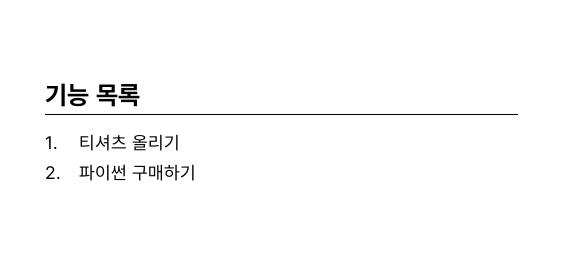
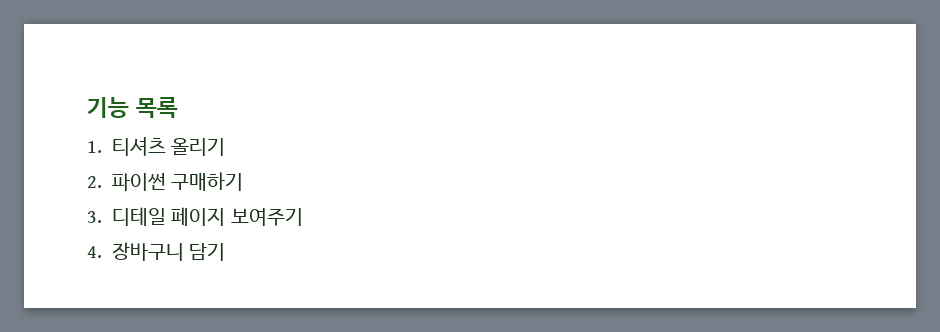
+ 3. 디테일 페이지 보여주기
+ 4. 장바구니 담기

